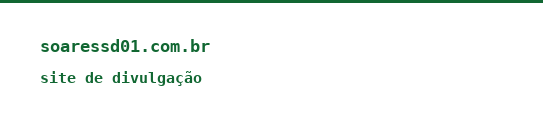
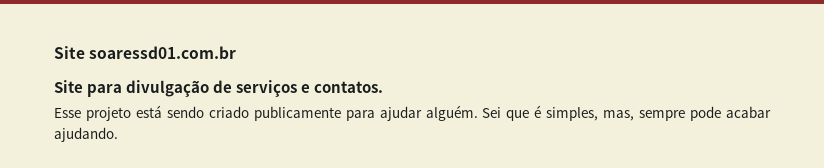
- soaressd01.com.br
+ Site soaressd01.com.br
- site de divulgação
+ Site para divulgação de serviços e contatos.
+ Esse projeto está sendo criado publicamente para ajudar alguém. Sei que é simples, mas, sempre pode acabar ajudando.

